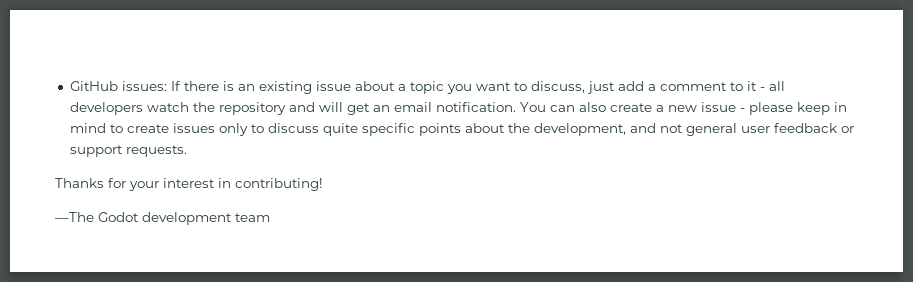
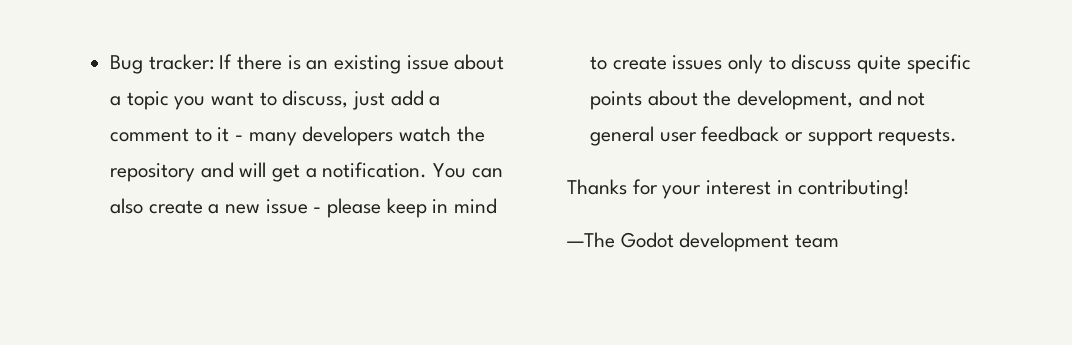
- GitHub issues: If there is an existing issue about a topic you want to discuss, just add a comment to it - all developers watch the repository and will get an email notification.
+ Bug tracker: If there is an existing issue about a topic you want to discuss, just add a comment to it - many developers watch the repository and will get a notification.

